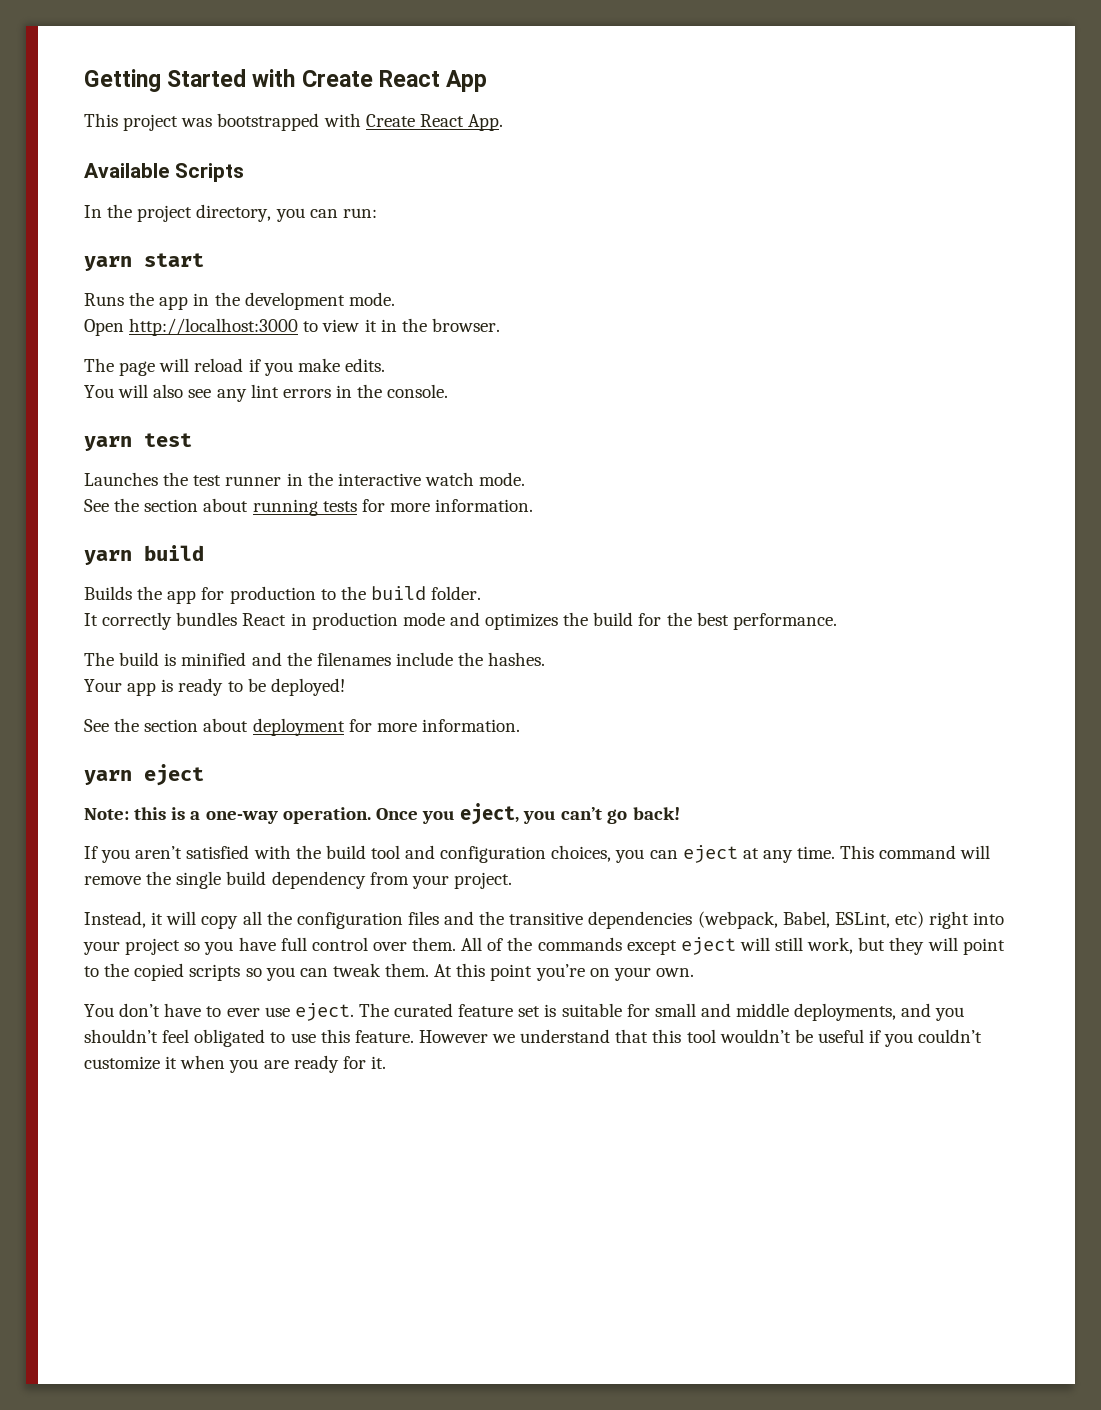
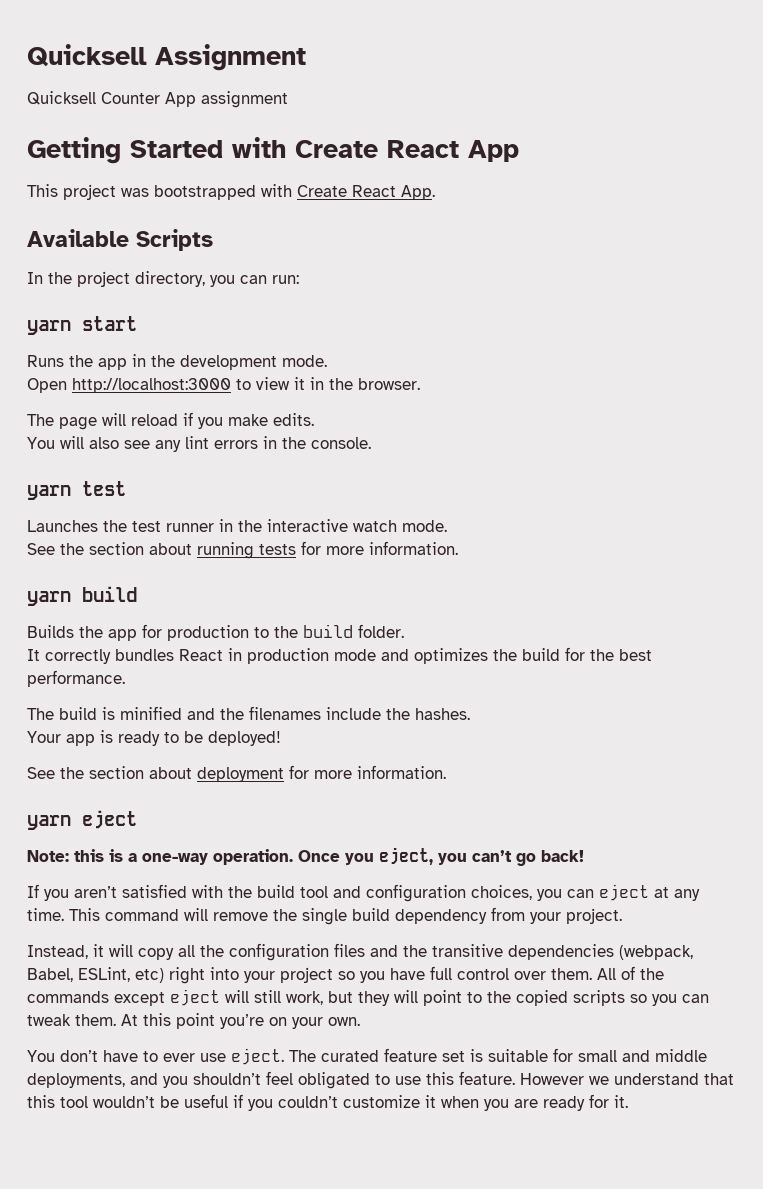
+ Quicksell Assignment
+ Quicksell Counter App assignment

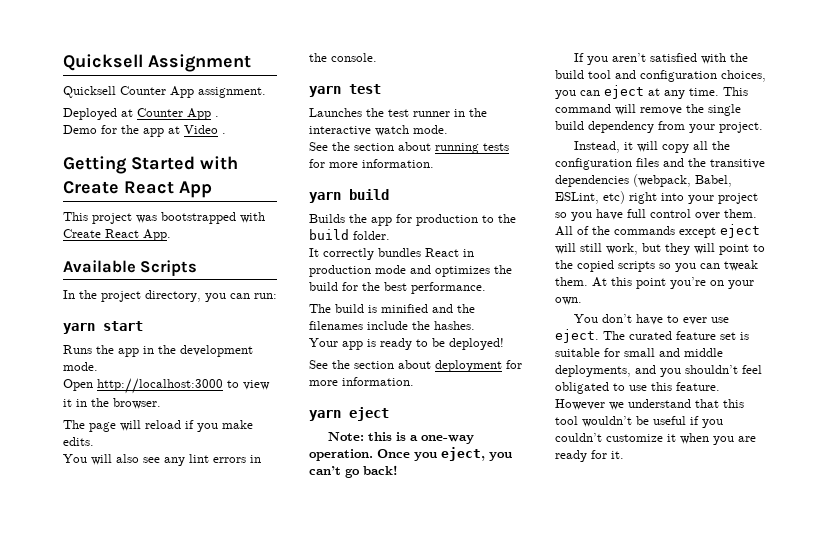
- Quicksell Counter App assignment
+ Quicksell Counter App assignment.
+ Deployed at Counter App .
+ Demo for the app at Video .

